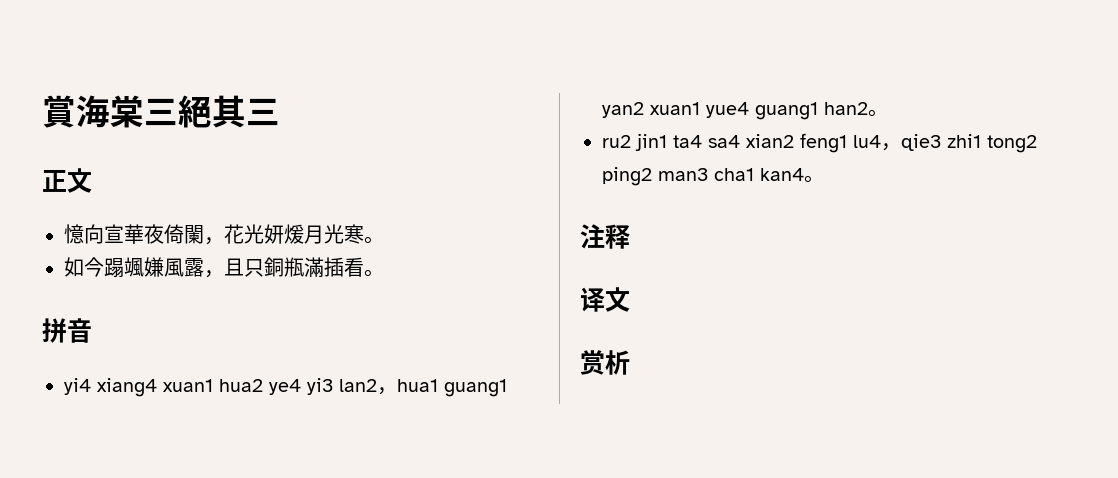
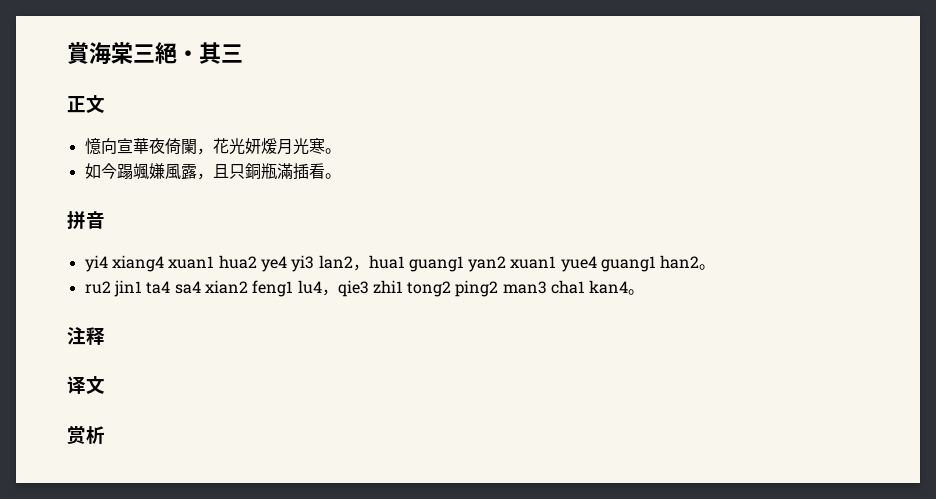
- 賞海棠三絕其三
+ 賞海棠三絕・其三

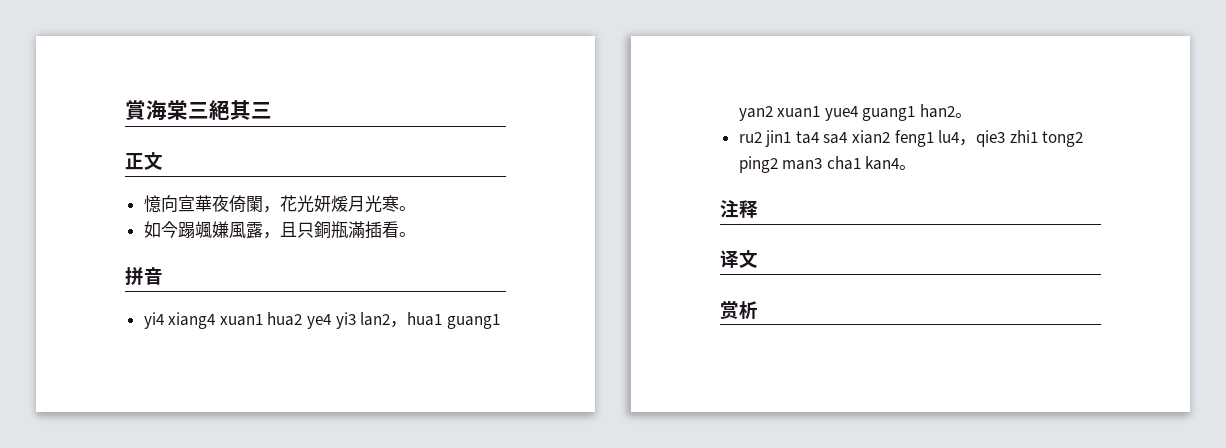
- 賞海棠三絕・其三
+ 賞海棠三絕其三

